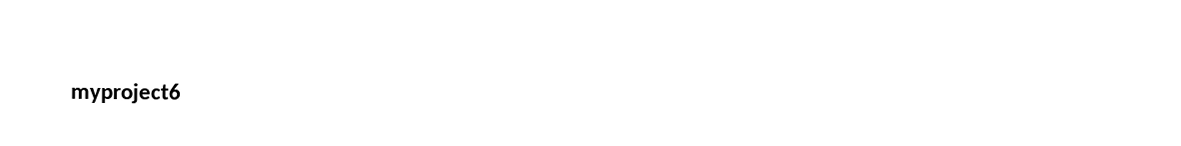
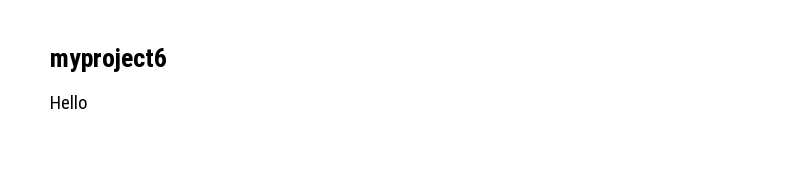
+ Hello

